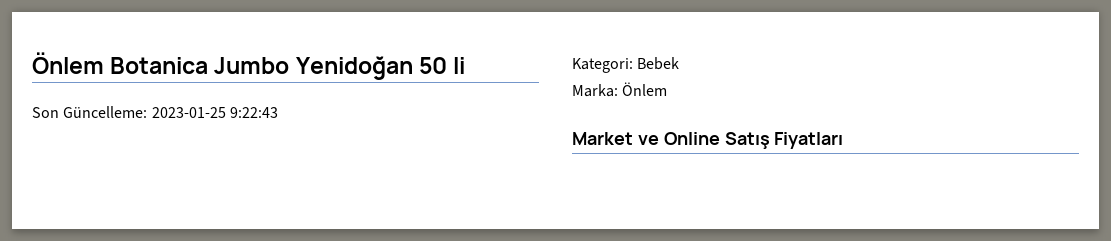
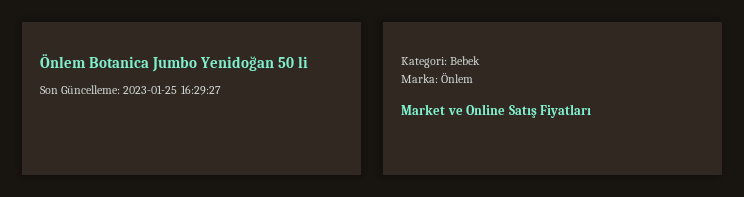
- Son Güncelleme: 2023-01-25 9:22:43
+ Son Güncelleme: 2023-01-25 16:29:27

